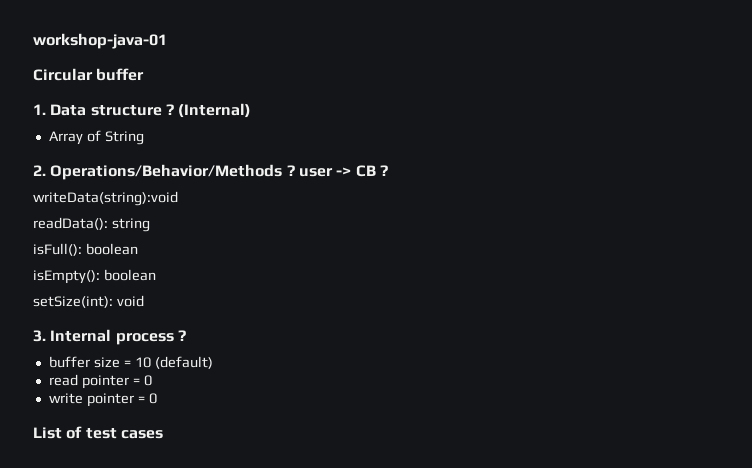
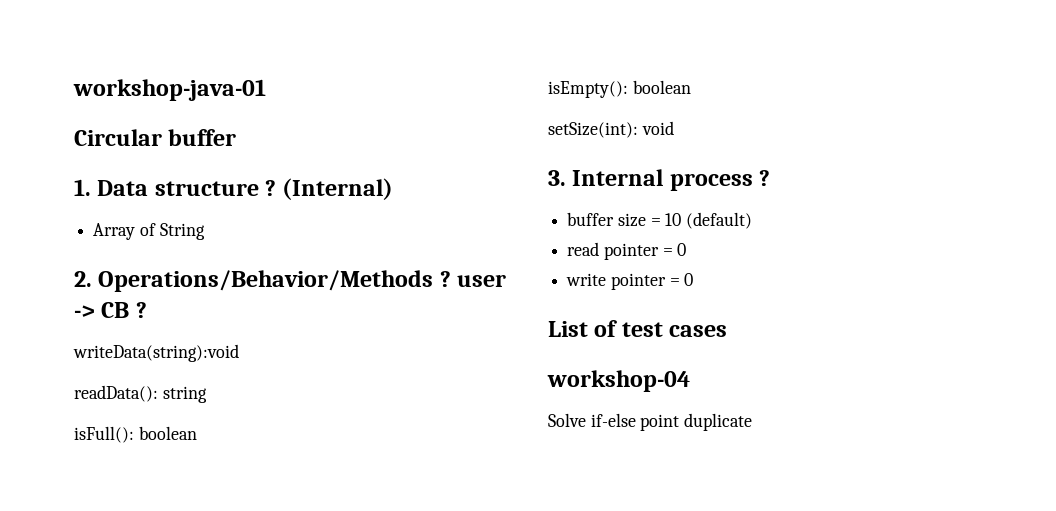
+ workshop-04
+ Solve if-else point duplicate

